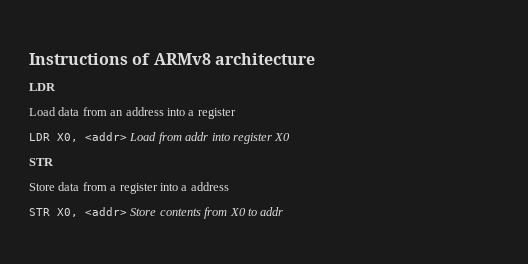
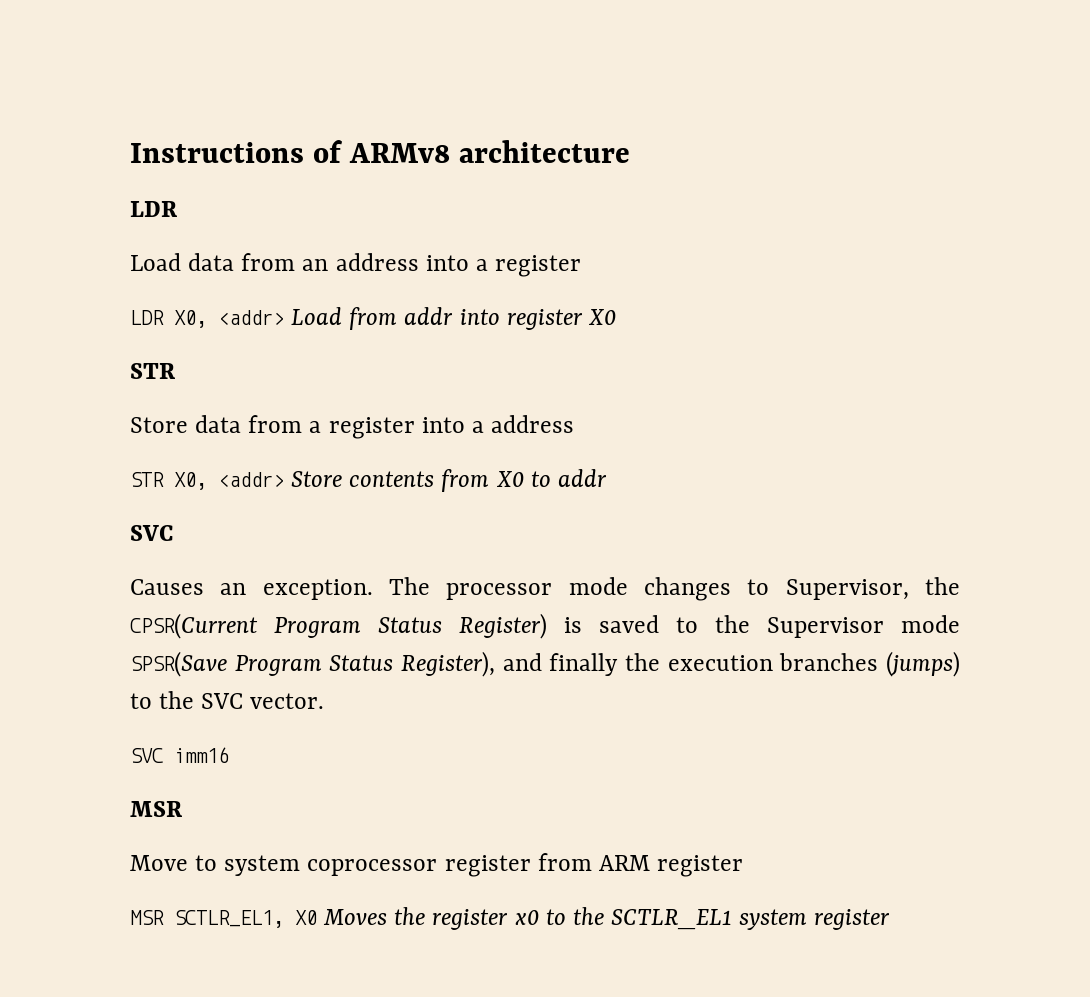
  STR X0, <addr> Store contents from X0 to addr
+ SVC
+ Causes an exception. The processor mode changes to Supervisor, the CPSR(Current Program Status Register) is saved to the Supervisor mode SPSR(Save Program Status Register), and finally the execution branches (jumps) to the SVC vector.
+ SVC imm16
+ MSR
+ Move to system coprocessor register from ARM register
+ MSR SCTLR_EL1, X0 Moves the register x0 to the SCTLR_EL1 system register

